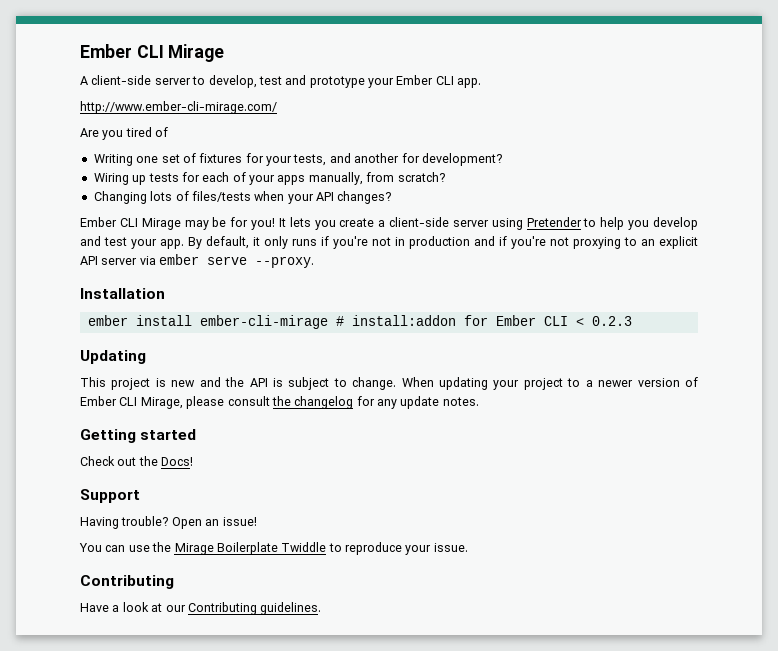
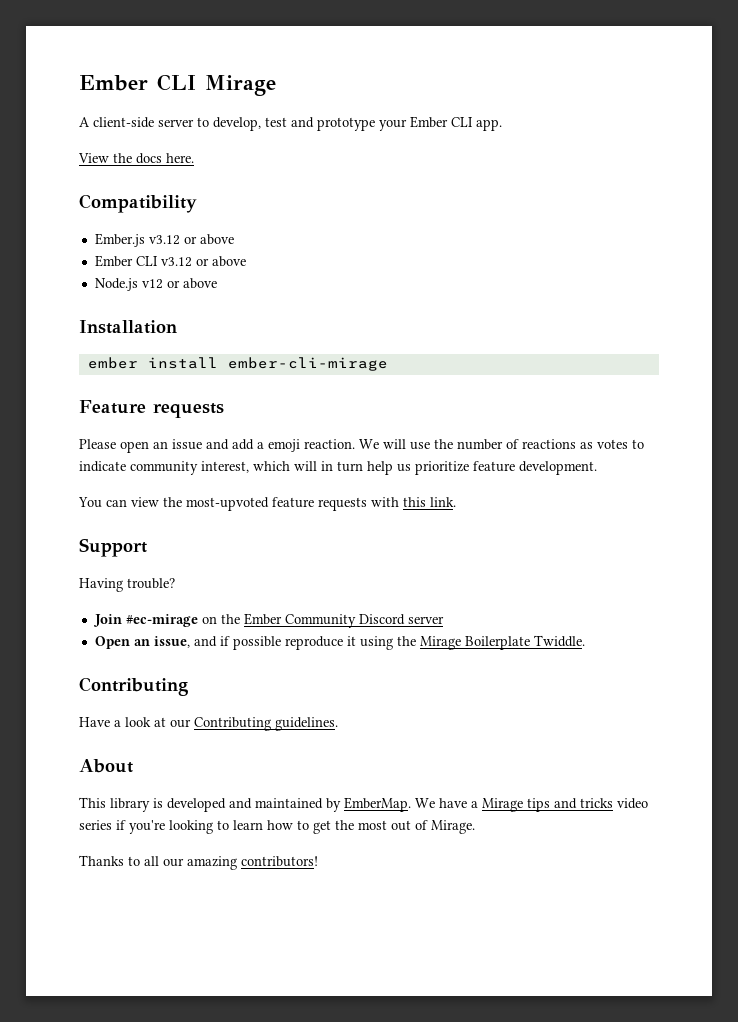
- http://www.ember-cli-mirage.com/
- Are you tired of
- Writing one set of fixtures for your tests, and another for development?
- Wiring up tests for each of your apps manually, from scratch?
- Changing lots of files/tests when your API changes?
- Ember CLI Mirage may be for you! It lets you create a client-side server using Pretender to help you develop and test your app. By default, it only runs if you're not in production and if you're not proxying to an explicit API server via ember serve --proxy.
+ View the docs here.
+ Compatibility
+ Ember.js v3.12 or above
+ Ember CLI v3.12 or above
+ Node.js v12 or above
  Installation
- ember install ember-cli-mirage # install:addon for Ember CLI < 0.2.3
- Updating
- This project is new and the API is subject to change. When updating your project to a newer version of Ember CLI Mirage, please consult the changelog for any update notes.
- Getting started
- Check out the Docs!
+ ember install ember-cli-mirage
+ Feature requests
+ Please open an issue and add a emoji reaction. We will use the number of reactions as votes to indicate community interest, which will in turn help us prioritize feature development.
+ You can view the most-upvoted feature requests with this link.
  Support
- Having trouble? Open an issue!
- You can use the Mirage Boilerplate Twiddle to reproduce your issue.
+ Having trouble?
+ Join #ec-mirage on the Ember Community Discord server
+ Open an issue, and if possible reproduce it using the Mirage Boilerplate Twiddle.
+ About
+ This library is developed and maintained by EmberMap. We have a Mirage tips and tricks video series if you're looking to learn how to get the most out of Mirage.
+ Thanks to all our amazing contributors!

